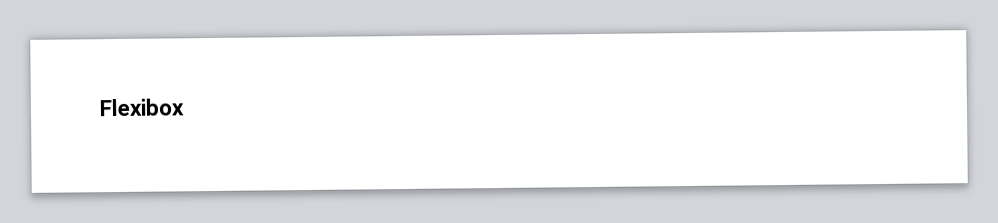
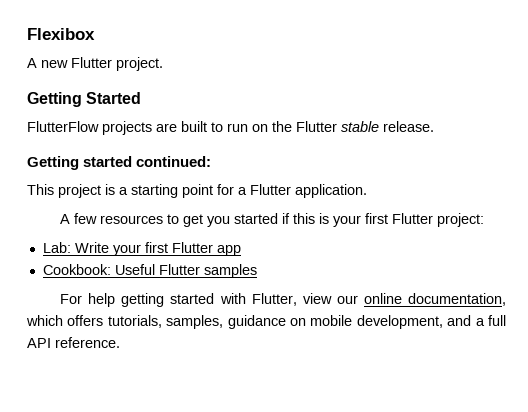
+ A new Flutter project.
+ Getting Started
+ FlutterFlow projects are built to run on the Flutter stable release.
+ Getting started continued:
+ This project is a starting point for a Flutter application.
+ A few resources to get you started if this is your first Flutter project:
+ Lab: Write your first Flutter app
+ Cookbook: Useful Flutter samples
+ For help getting started with Flutter, view our online documentation, which offers tutorials, samples, guidance on mobile development, and a full API reference.

